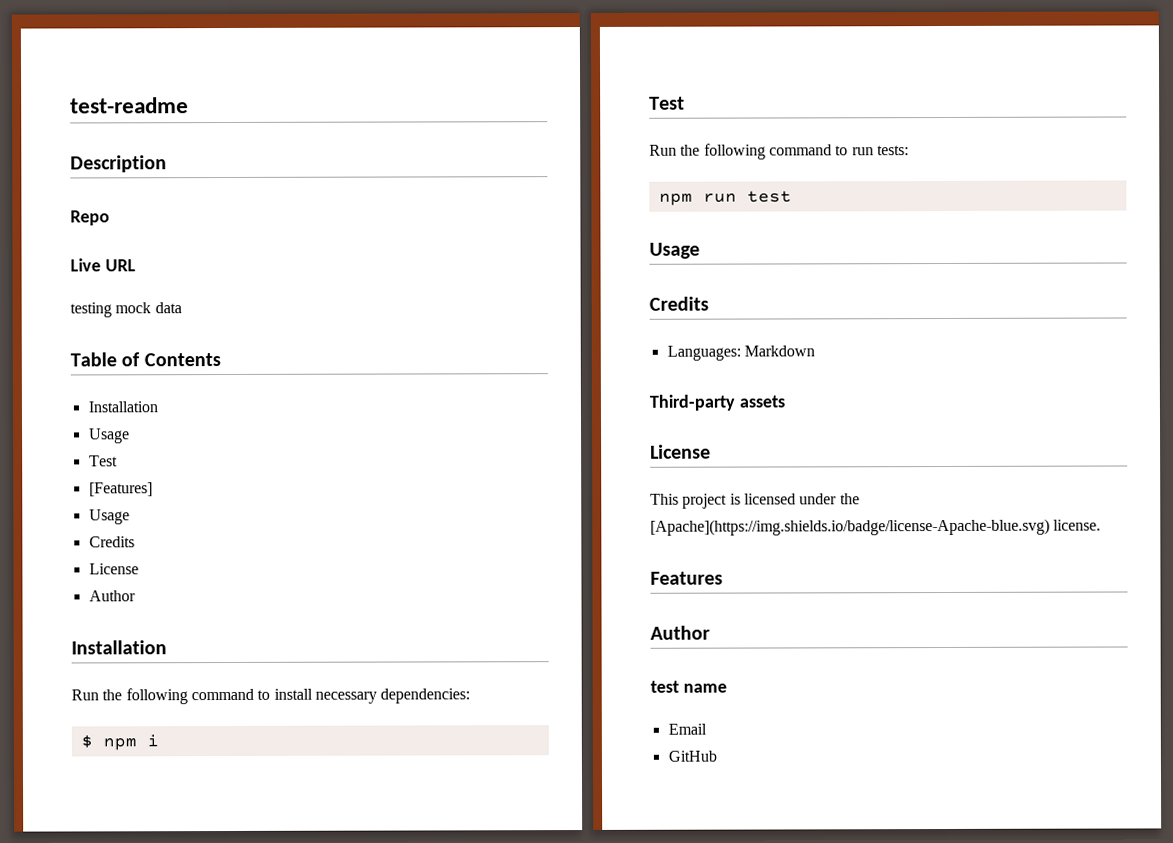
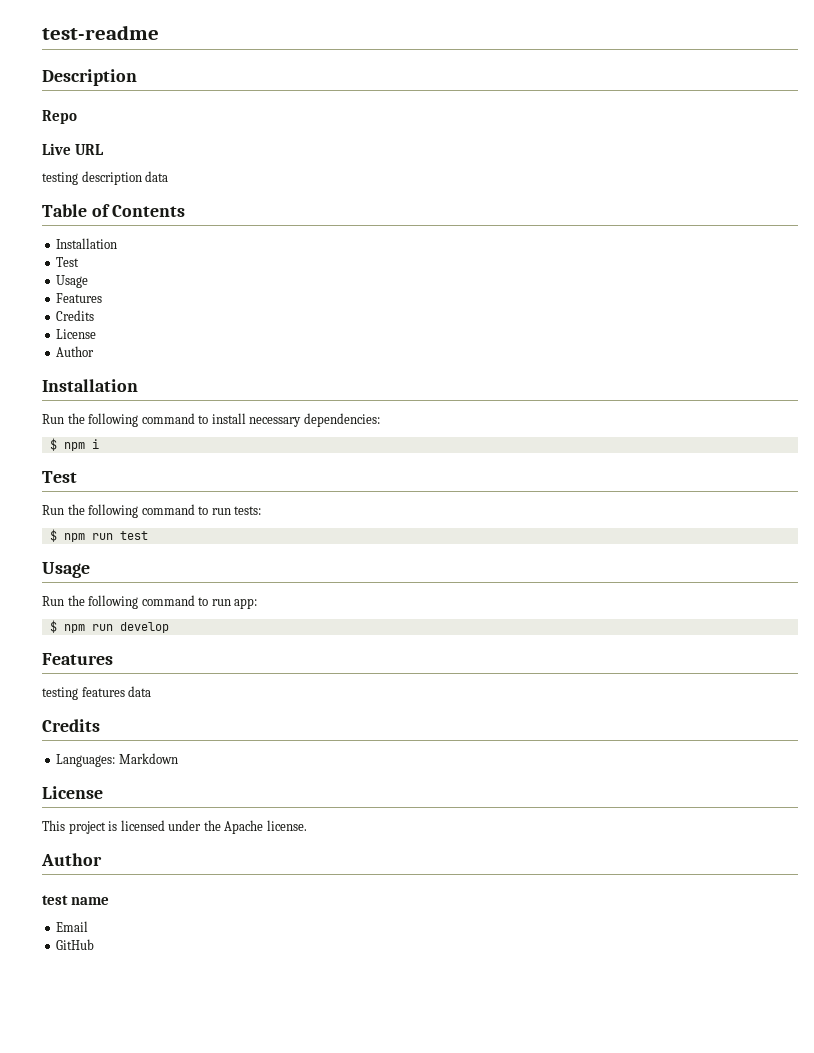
- testing mock data
+ testing description data
  Table of Contents
  Installation
+ Test
  Usage
- Test
- [Features]
- Usage
+ Features
- npm run test
+ $ npm run test
+ Run the following command to run app:
+ $ npm run develop
+ Features
+ testing features data
- Third-party assets
- This project is licensed under the [Apache](https://img.shields.io/badge/license-Apache-blue.svg) license.
+ This project is licensed under the Apache license.
- Features

